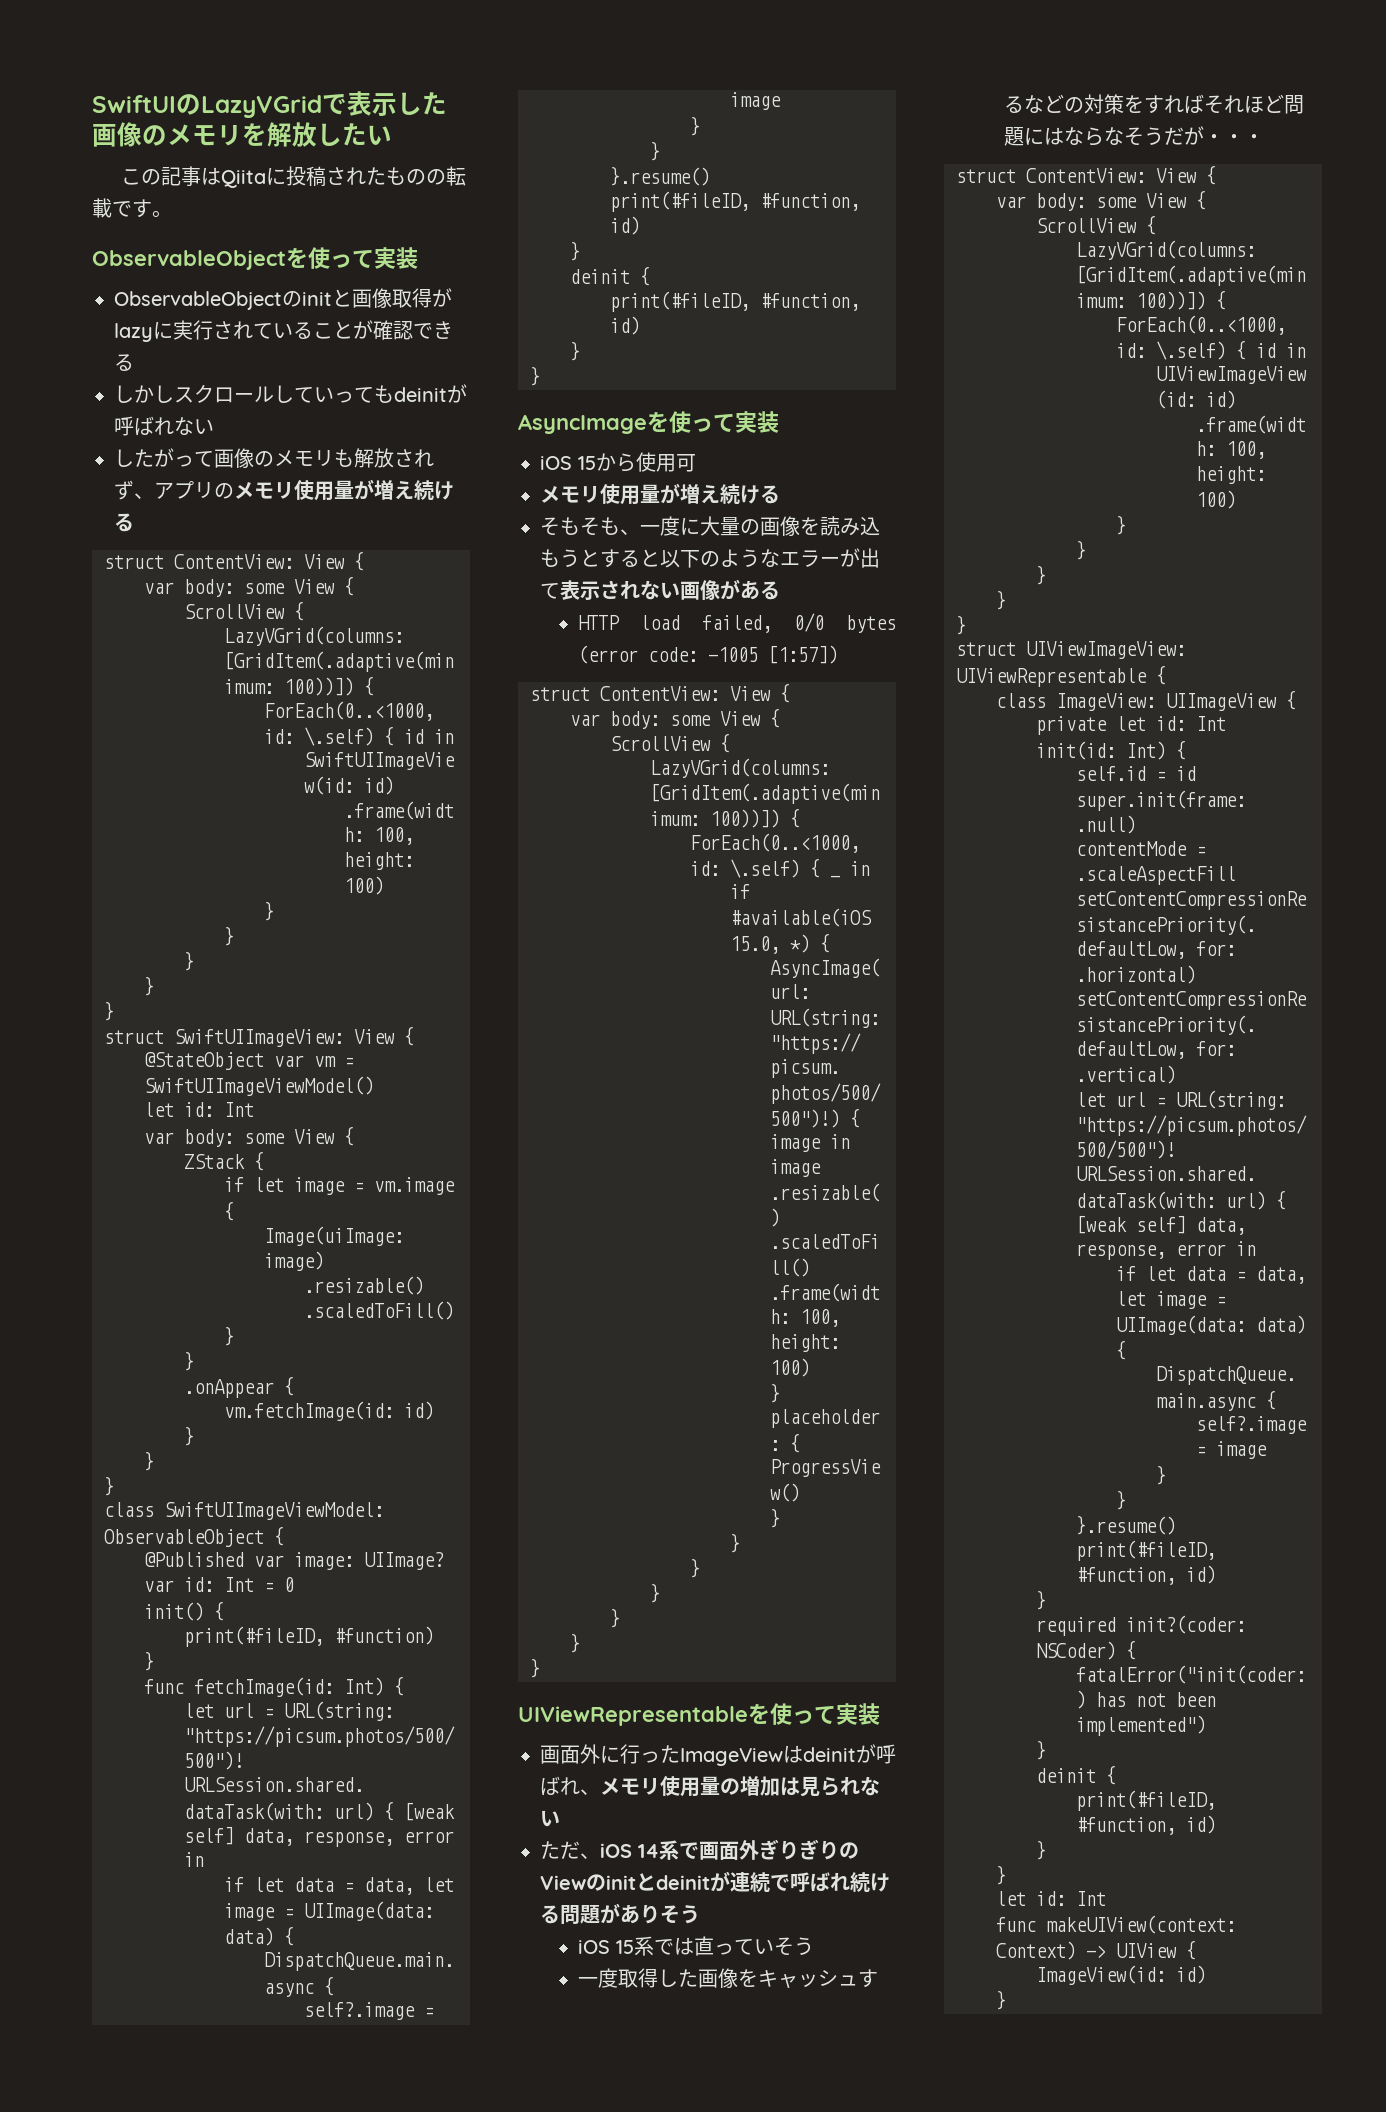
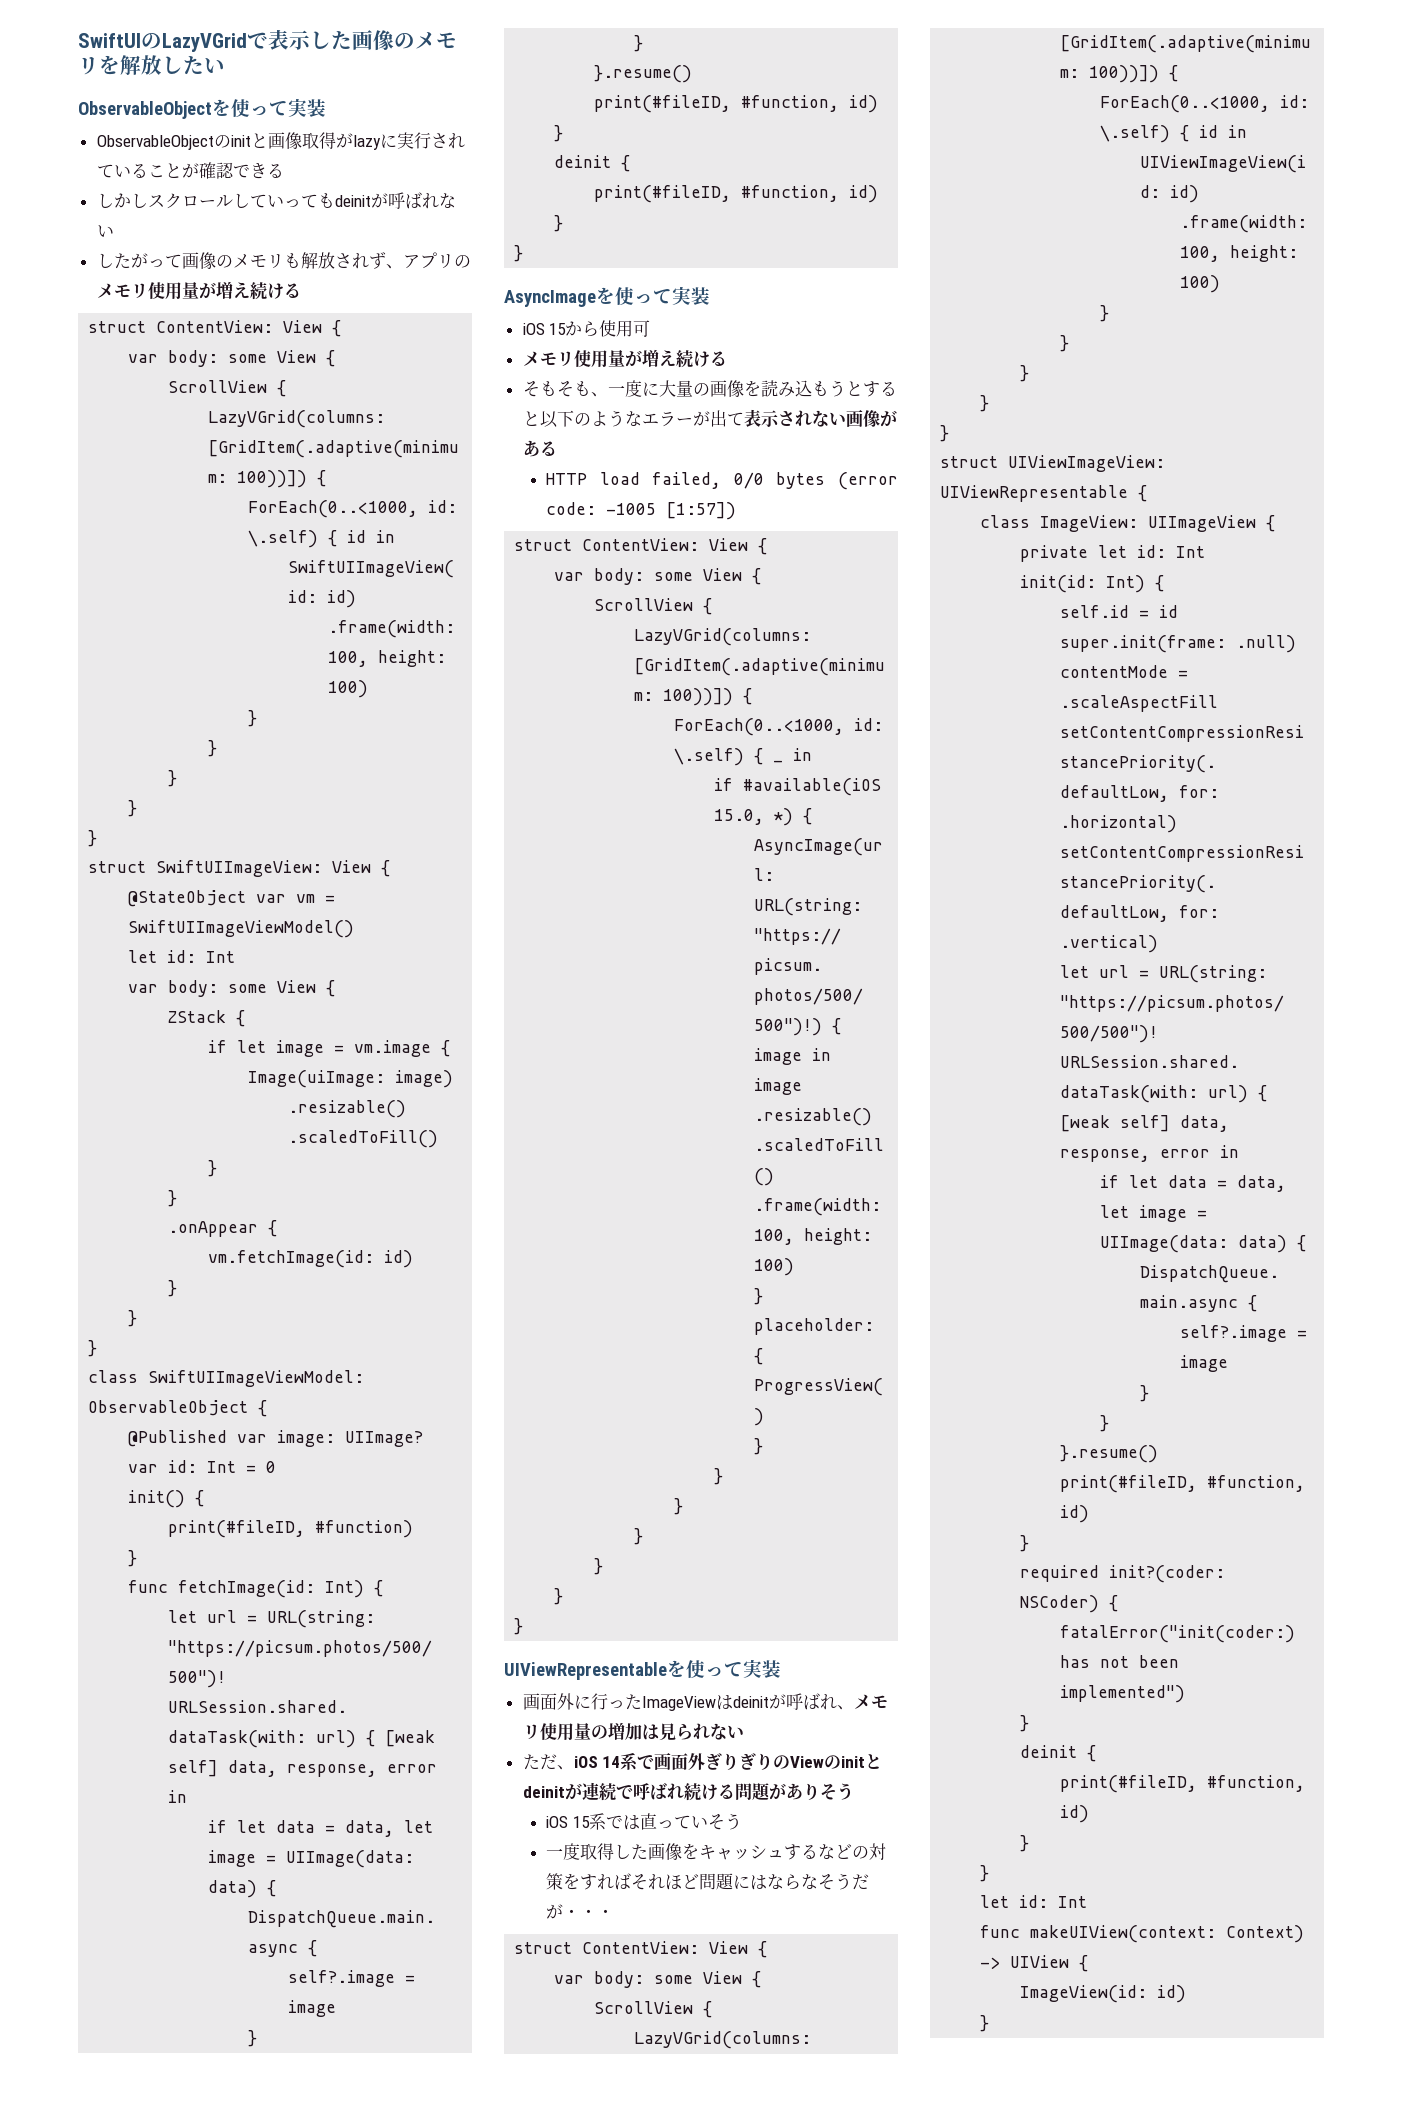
- この記事はQiitaに投稿されたものの転載です。

